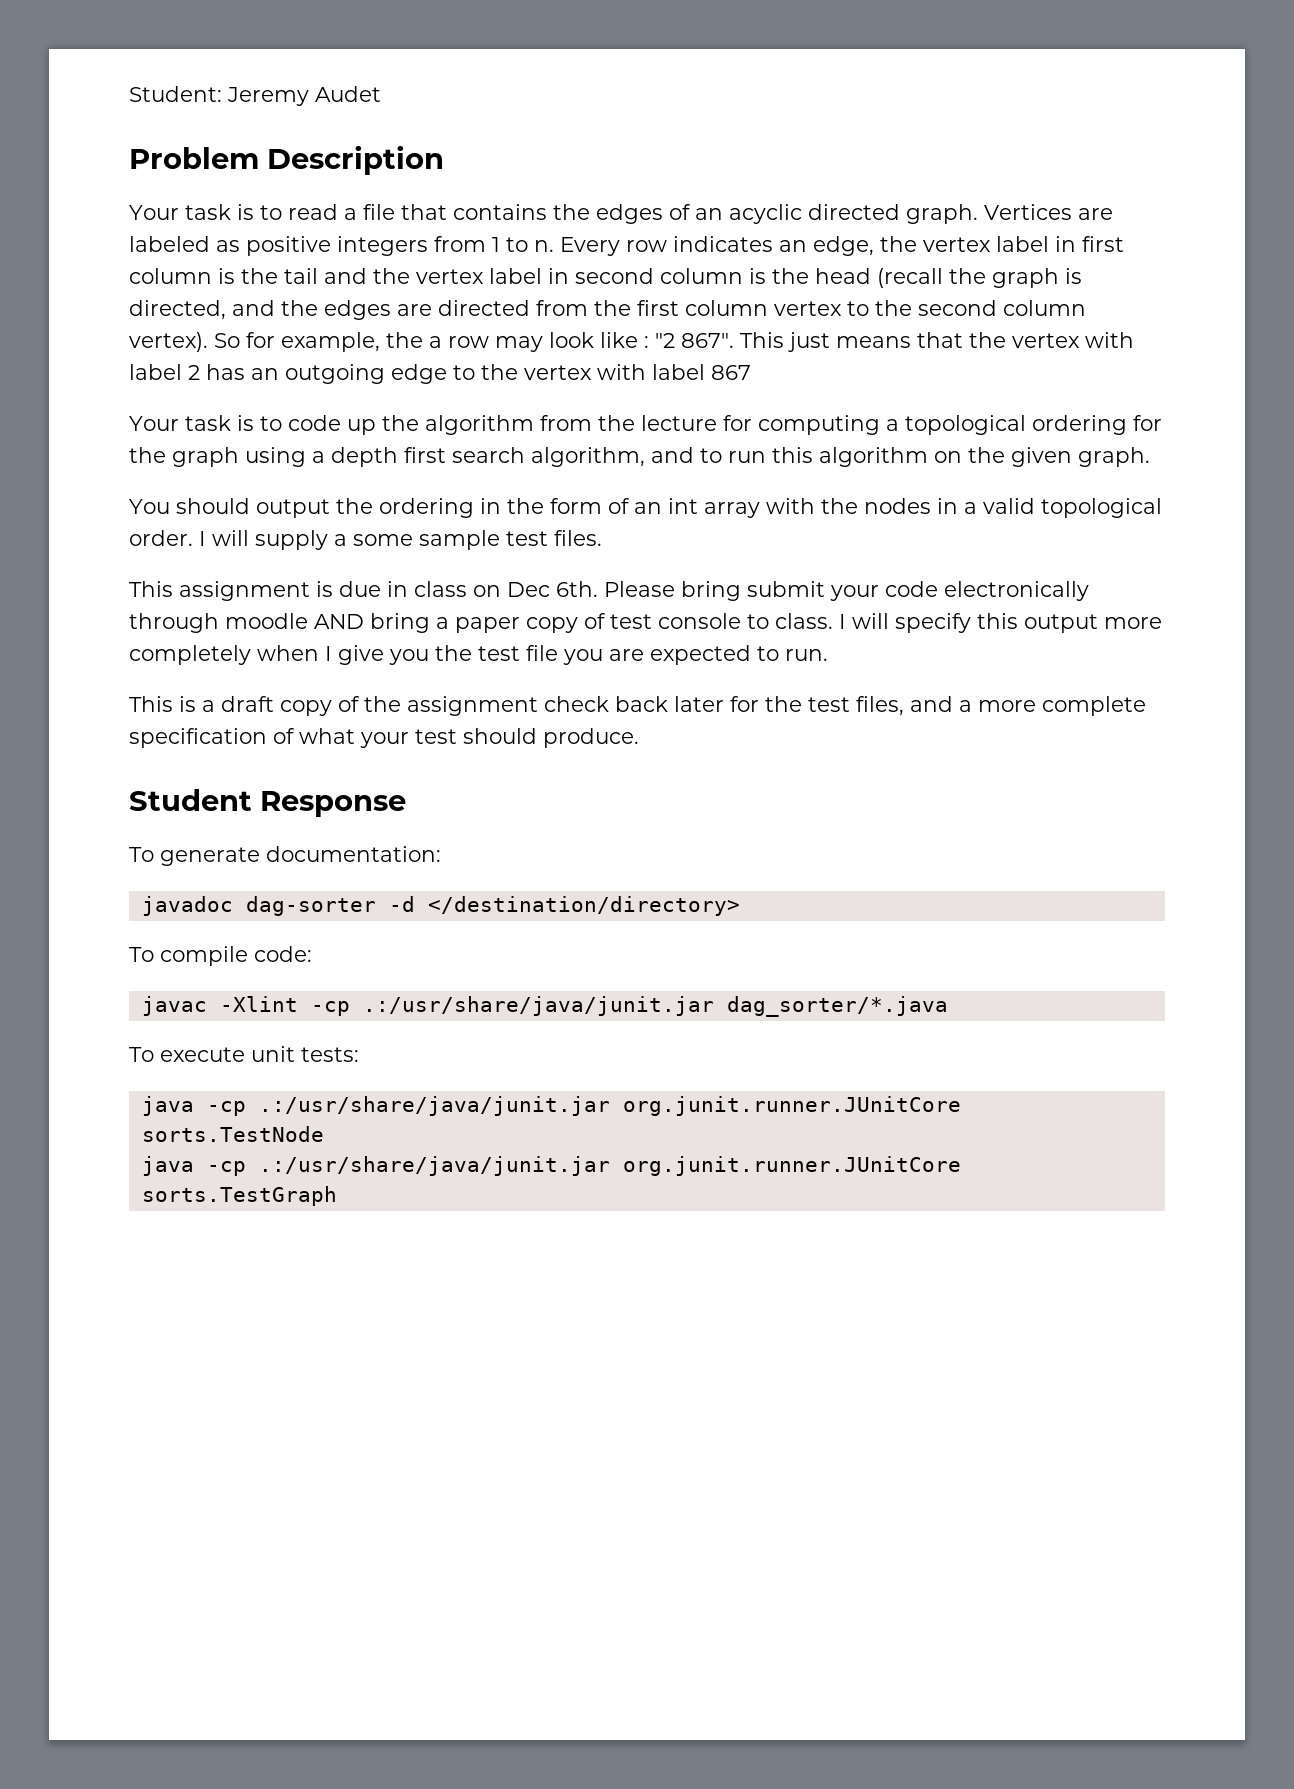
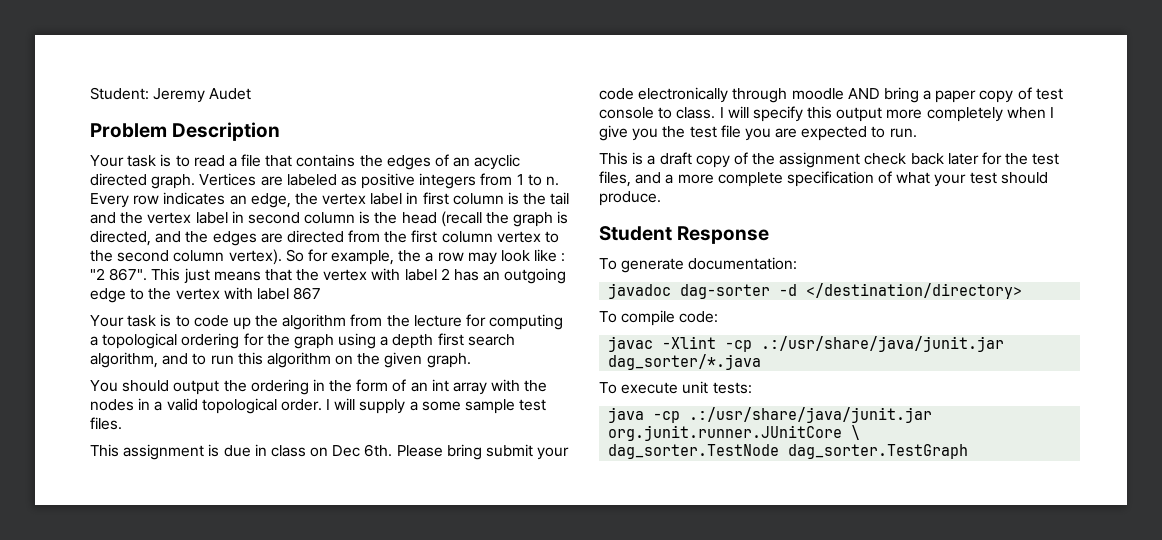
- java -cp .:/usr/share/java/junit.jar org.junit.runner.JUnitCore sorts.TestNode
- java -cp .:/usr/share/java/junit.jar org.junit.runner.JUnitCore sorts.TestGraph
+ java -cp .:/usr/share/java/junit.jar org.junit.runner.JUnitCore \
+ dag_sorter.TestNode dag_sorter.TestGraph

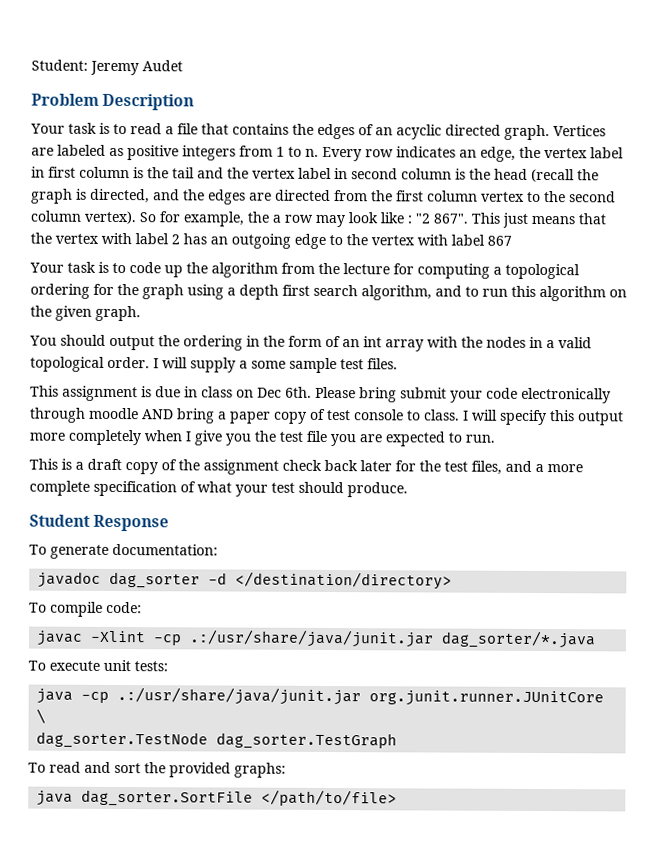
- javadoc dag-sorter -d </destination/directory>
+ javadoc dag_sorter -d </destination/directory>
+ To read and sort the provided graphs:
+ java dag_sorter.SortFile </path/to/file>

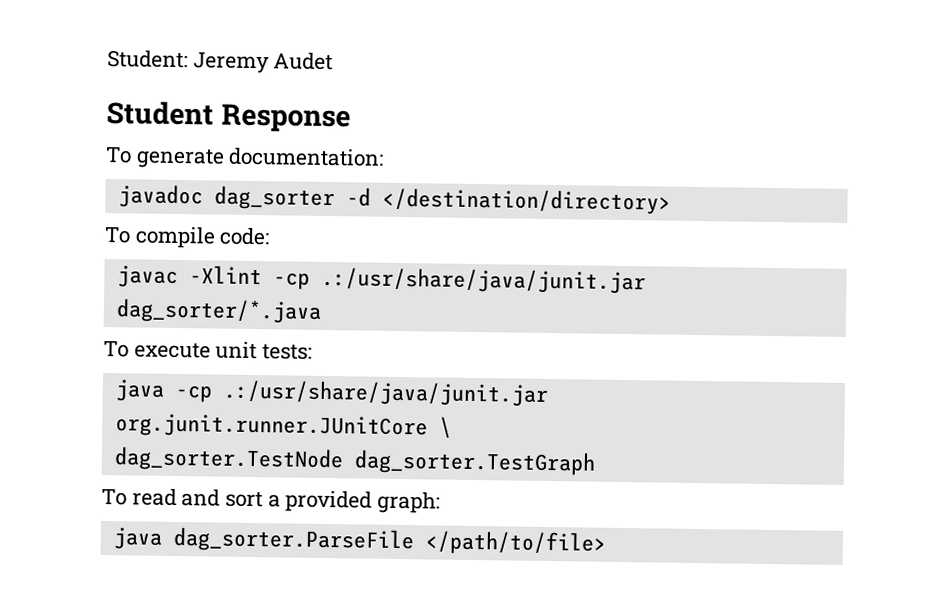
- Problem Description
- Your task is to read a file that contains the edges of an acyclic directed graph. Vertices are labeled as positive integers from 1 to n. Every row indicates an edge, the vertex label in first column is the tail and the vertex label in second column is the head (recall the graph is directed, and the edges are directed from the first column vertex to the second column vertex). So for example, the a row may look like : "2 867". This just means that the vertex with label 2 has an outgoing edge to the vertex with label 867
- Your task is to code up the algorithm from the lecture for computing a topological ordering for the graph using a depth first search algorithm, and to run this algorithm on the given graph.
- You should output the ordering in the form of an int array with the nodes in a valid topological order. I will supply a some sample test files.
- This assignment is due in class on Dec 6th. Please bring submit your code electronically through moodle AND bring a paper copy of test console to class. I will specify this output more completely when I give you the test file you are expected to run.
- This is a draft copy of the assignment check back later for the test files, and a more complete specification of what your test should produce.
- To read and sort the provided graphs:
- java dag_sorter.SortFile </path/to/file>
+ To read and sort a provided graph:
+ java dag_sorter.ParseFile </path/to/file>

